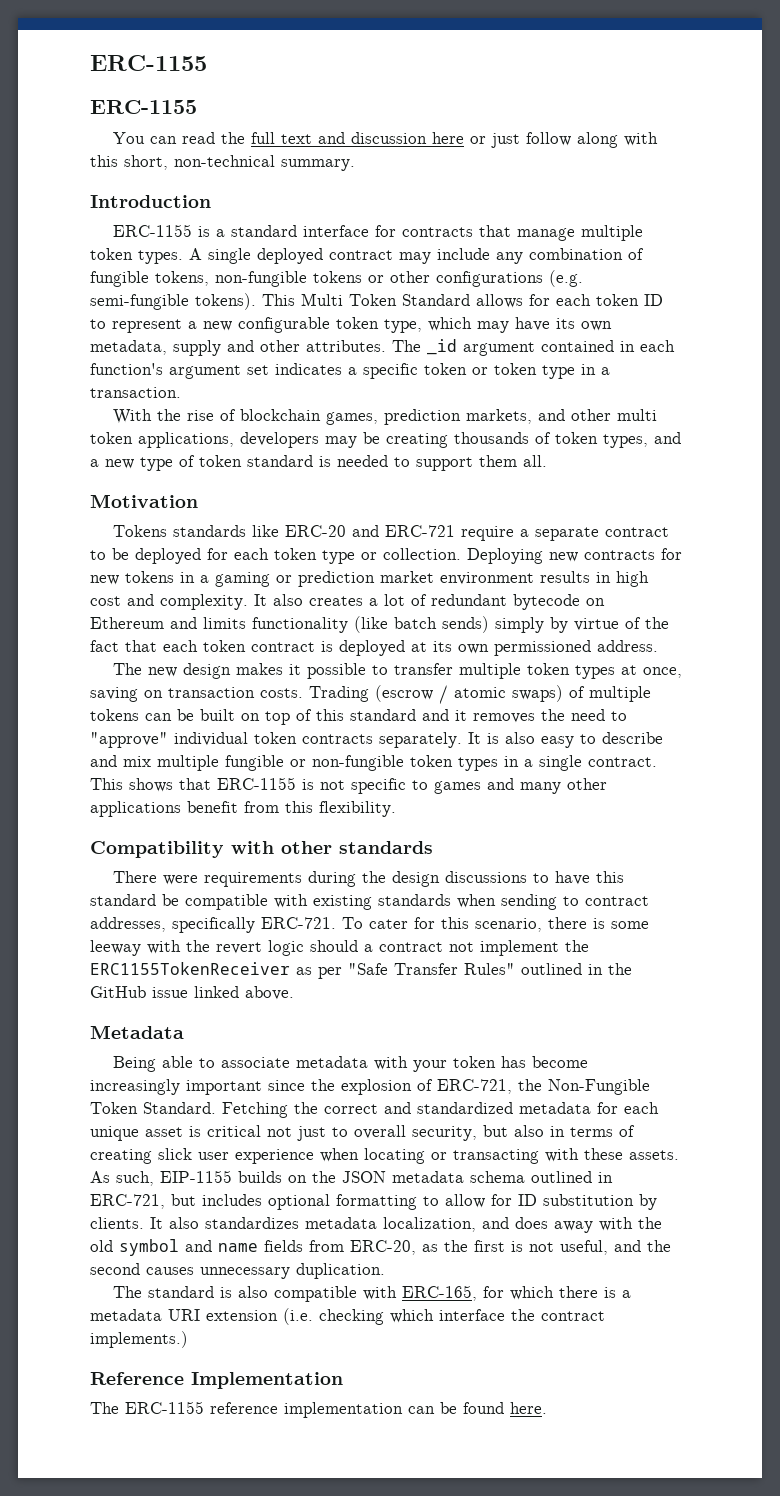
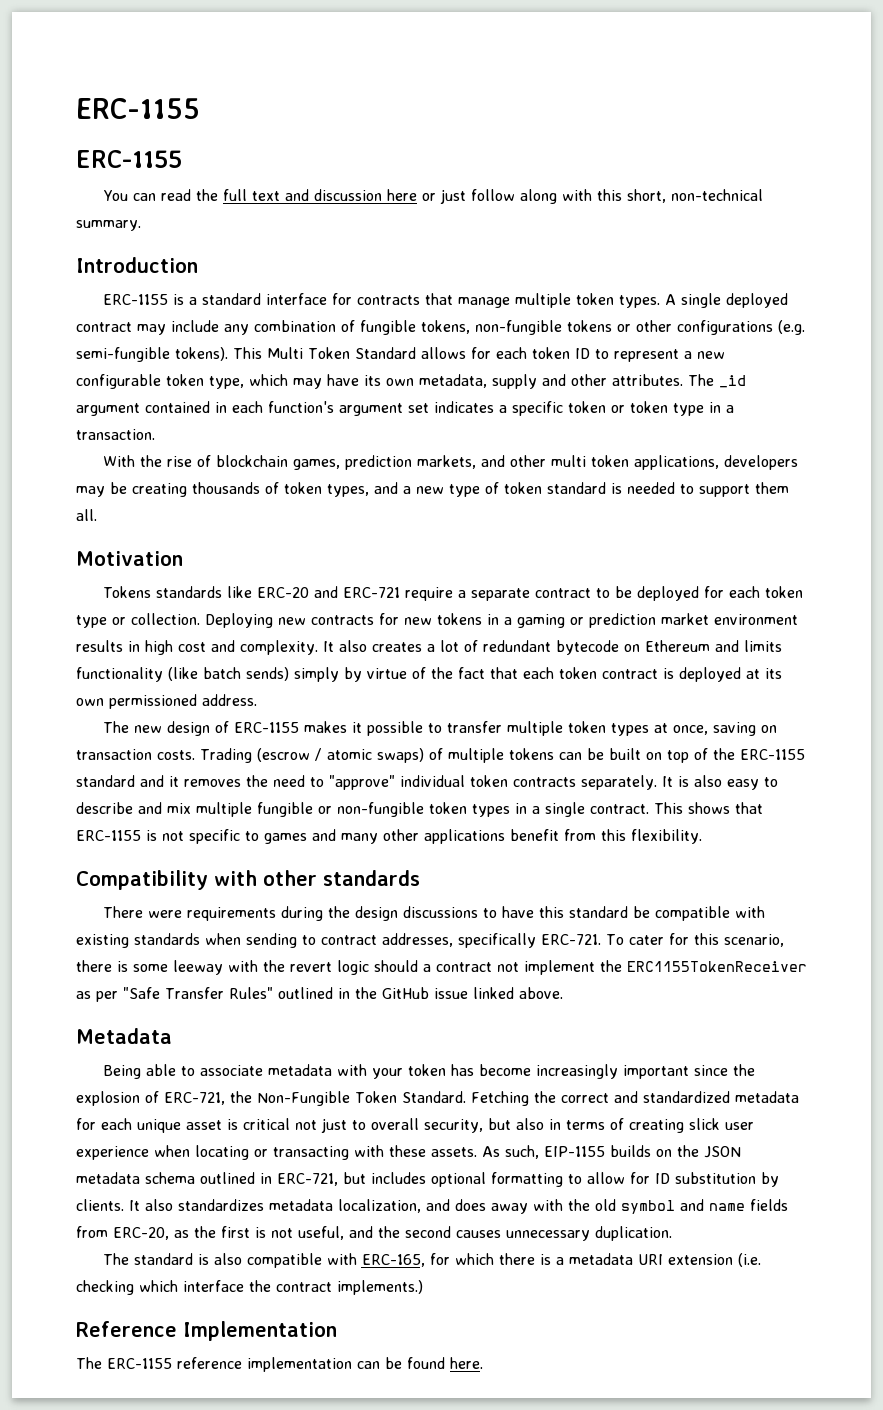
- The new design makes it possible to transfer multiple token types at once, saving on transaction costs.
+ The new design of ERC-1155 makes it possible to transfer multiple token types at once, saving on transaction costs.
- Trading (escrow / atomic swaps) of multiple tokens can be built on top of this standard and it removes the need to "approve" individual token contracts separately.
+ Trading (escrow / atomic swaps) of multiple tokens can be built on top of the ERC-1155 standard and it removes the need to "approve" individual token contracts separately.

